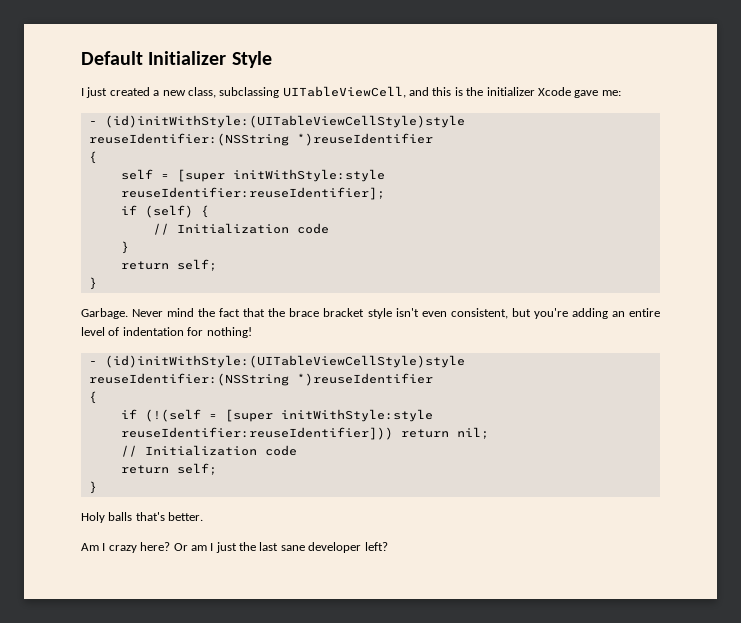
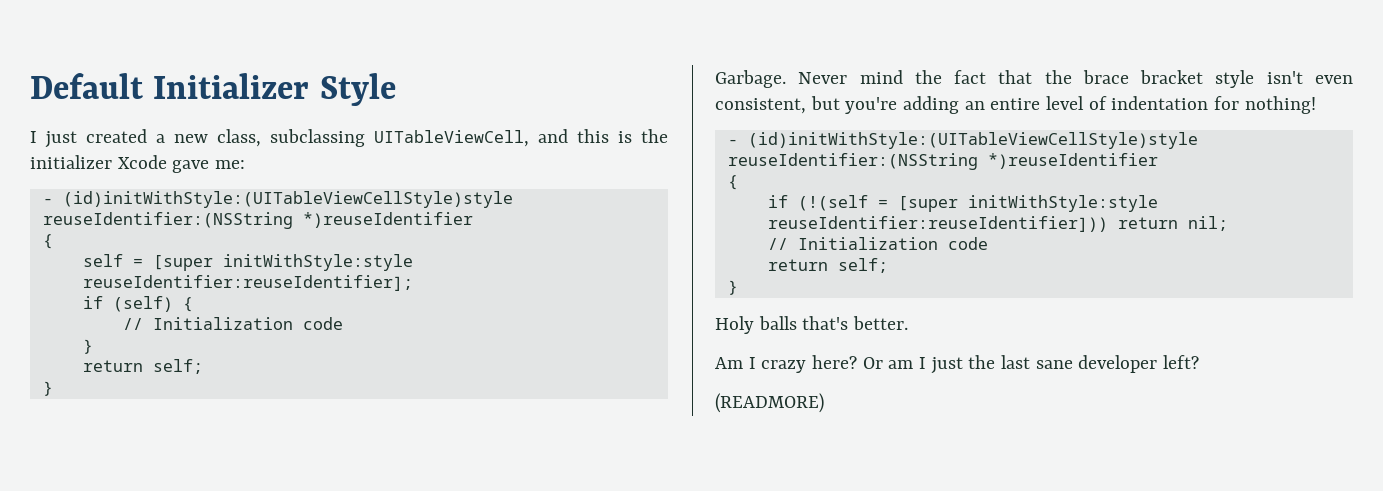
+ (READMORE)

